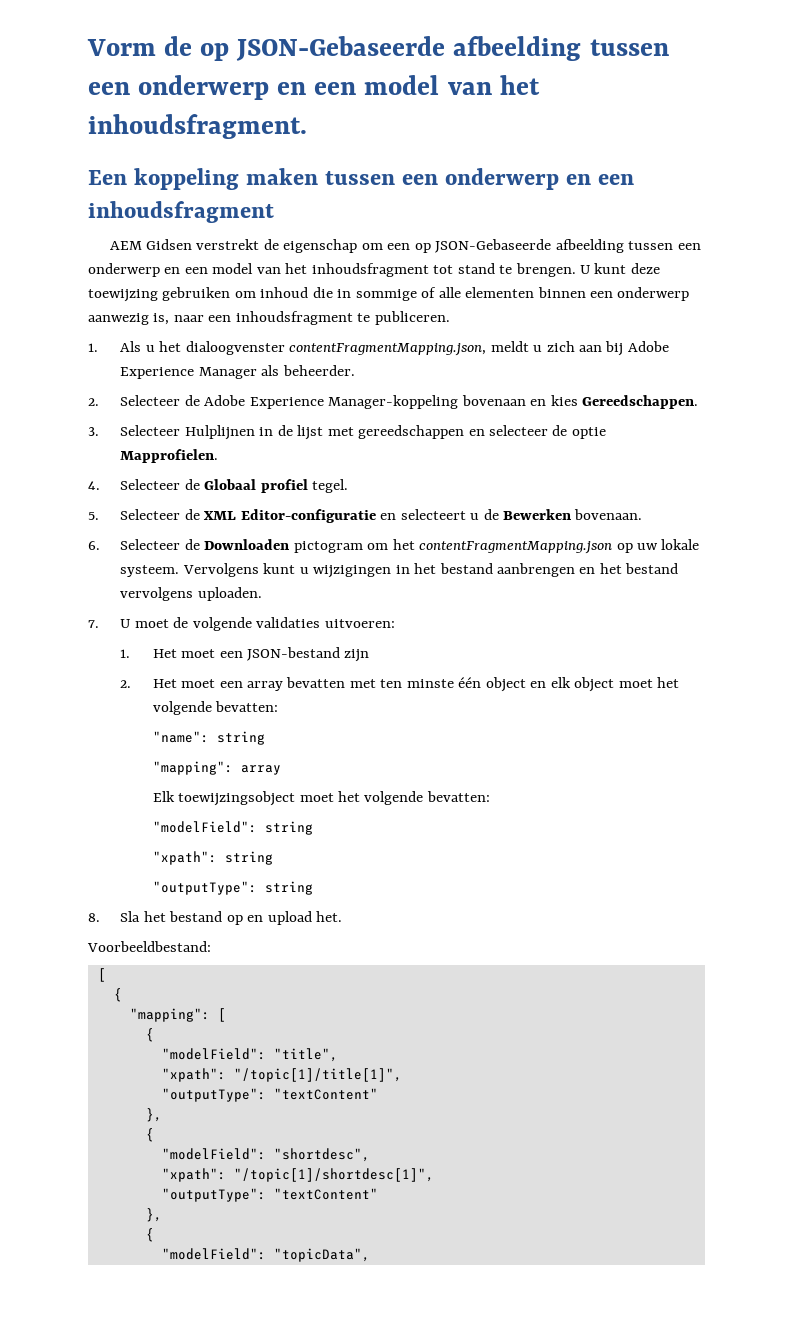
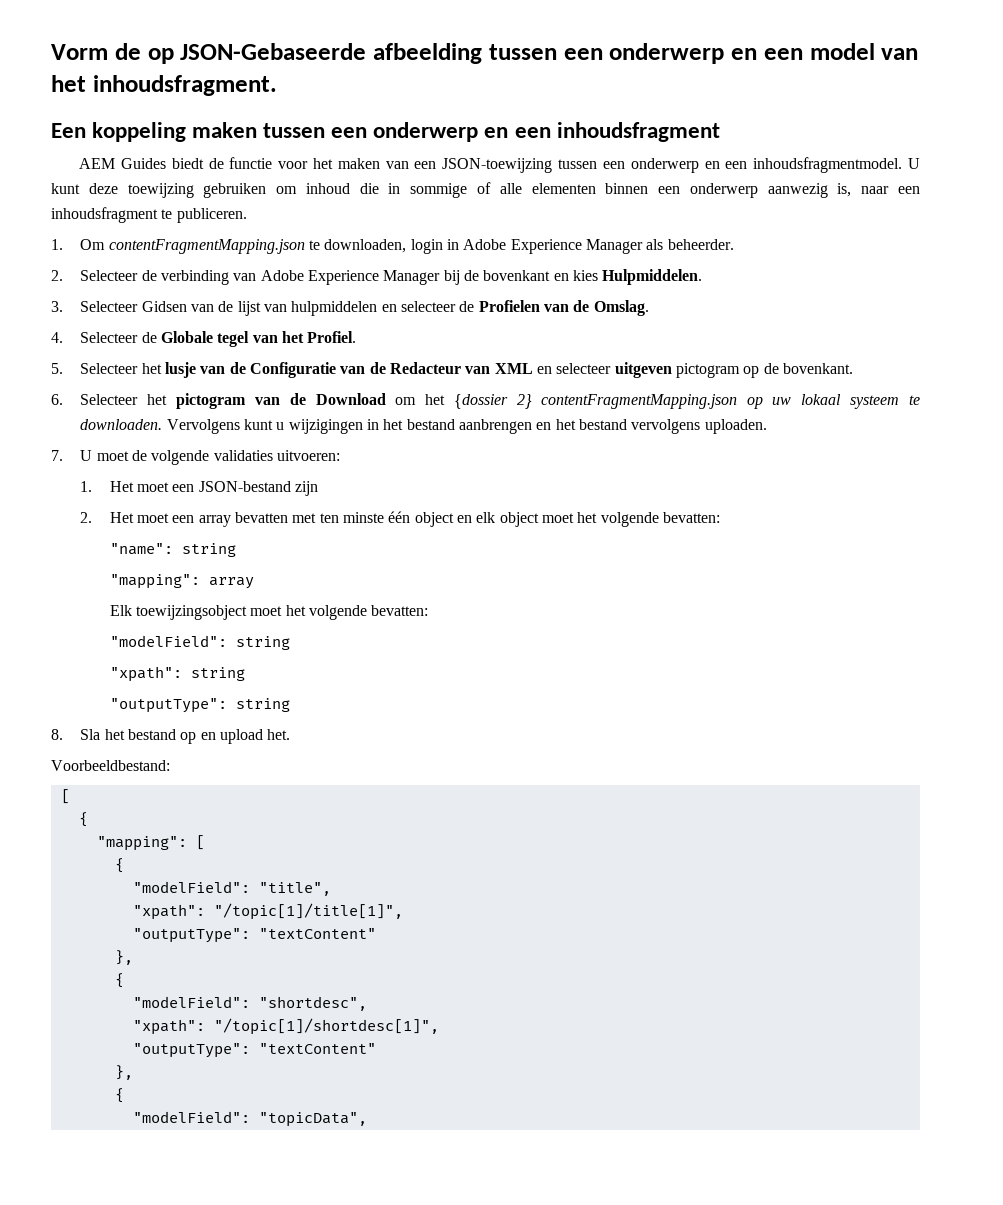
- AEM Gidsen verstrekt de eigenschap om een op JSON-Gebaseerde afbeelding tussen een onderwerp en een model van het inhoudsfragment tot stand te brengen.
+ AEM Guides biedt de functie voor het maken van een JSON-toewijzing tussen een onderwerp en een inhoudsfragmentmodel.
- 1. Als u het dialoogvenster contentFragmentMapping.json, meldt u zich aan bij Adobe Experience Manager als beheerder.
+ 1. Om contentFragmentMapping.json te downloaden, login in Adobe Experience Manager als beheerder.
- 2. Selecteer de Adobe Experience Manager-koppeling bovenaan en kies Gereedschappen.
+ 2. Selecteer de verbinding van Adobe Experience Manager bij de bovenkant en kies Hulpmiddelen.
- 3. Selecteer Hulplijnen in de lijst met gereedschappen en selecteer de optie Mapprofielen.
- 4. Selecteer de Globaal profiel tegel.
- 5. Selecteer de XML Editor-configuratie en selecteert u de Bewerken bovenaan.
- 6. Selecteer de Downloaden pictogram om het contentFragmentMapping.json op uw lokale systeem.
+ 3. Selecteer Gidsen van de lijst van hulpmiddelen en selecteer de Profielen van de Omslag.
+ 4. Selecteer de Globale tegel van het Profiel.
+ 5. Selecteer het lusje van de Configuratie van de Redacteur van XML en selecteer uitgeven pictogram op de bovenkant.
+ 6. Selecteer het pictogram van de Download om het {dossier 2} contentFragmentMapping.json op uw lokaal systeem te downloaden.

